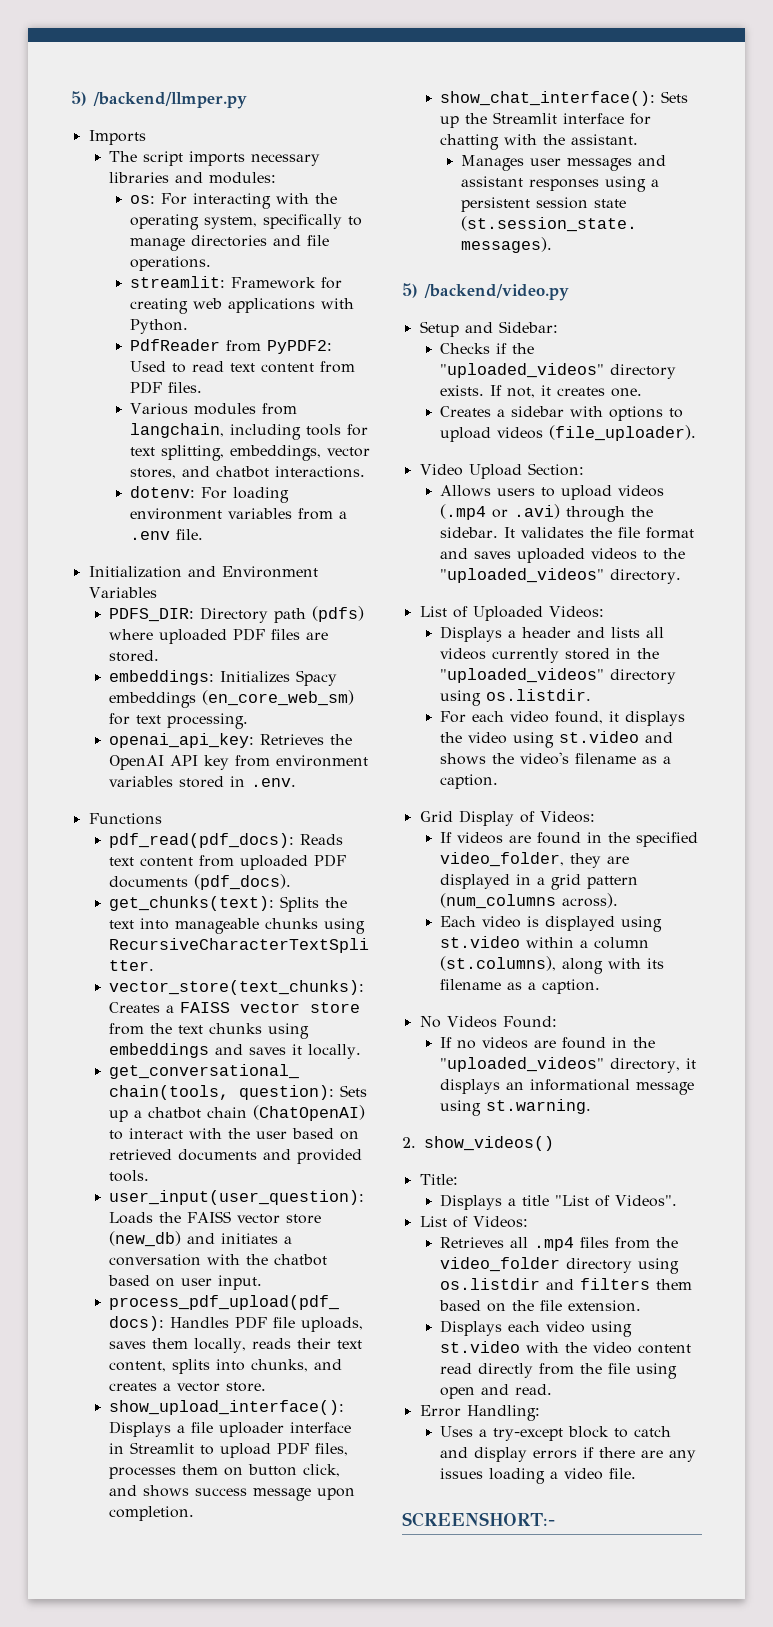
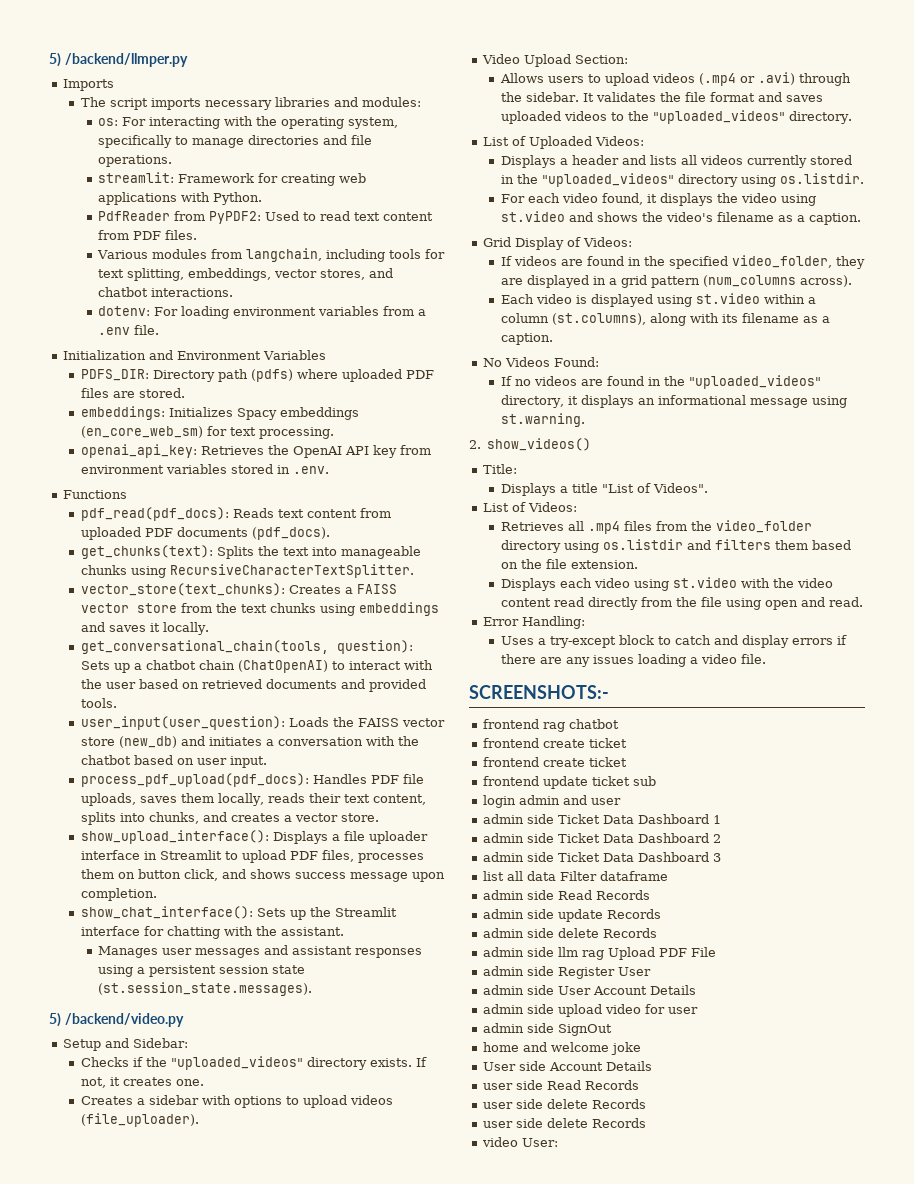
- SCREENSHORT:-
+ SCREENSHOTS:-
+ frontend rag chatbot
+ frontend create ticket
+ frontend create ticket
+ frontend update ticket sub
+ login admin and user
+ admin side Ticket Data Dashboard 1
+ admin side Ticket Data Dashboard 2
+ admin side Ticket Data Dashboard 3
+ list all data Filter dataframe
+ admin side Read Records
+ admin side update Records
+ admin side delete Records
+ admin side llm rag Upload PDF File
+ admin side Register User
+ admin side User Account Details
+ admin side upload video for user
+ admin side SignOut
+ home and welcome joke
+ User side Account Details
+ user side Read Records
+ user side delete Records
+ user side delete Records
+ video User:

